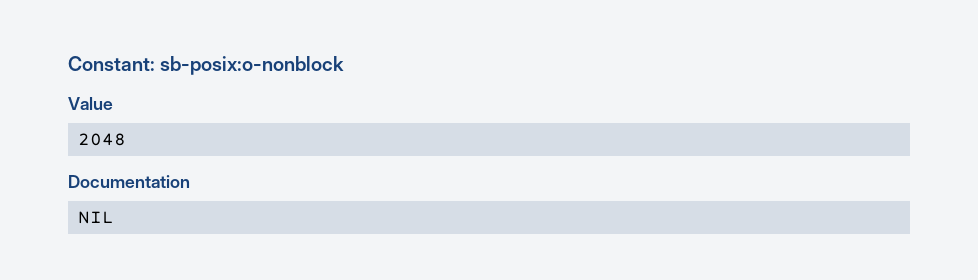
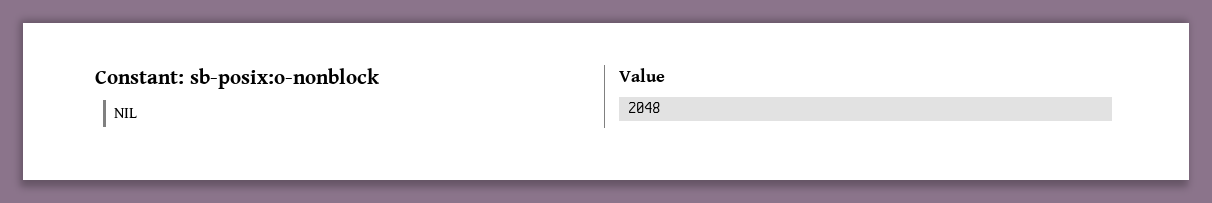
+ NIL
- Documentation
- NIL

